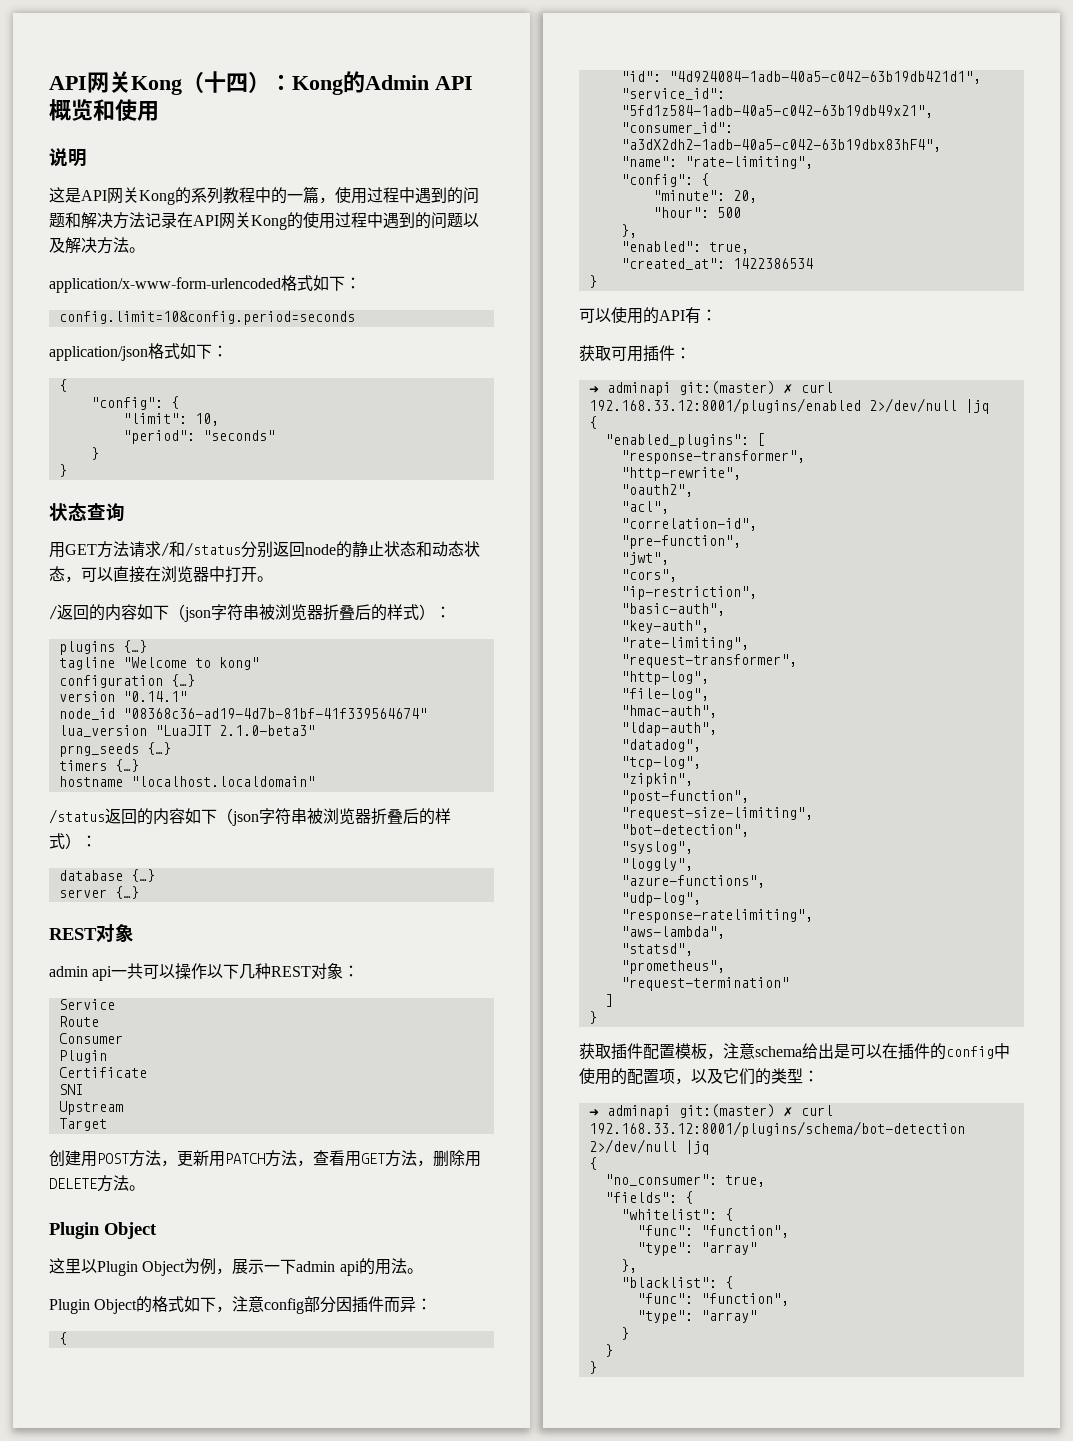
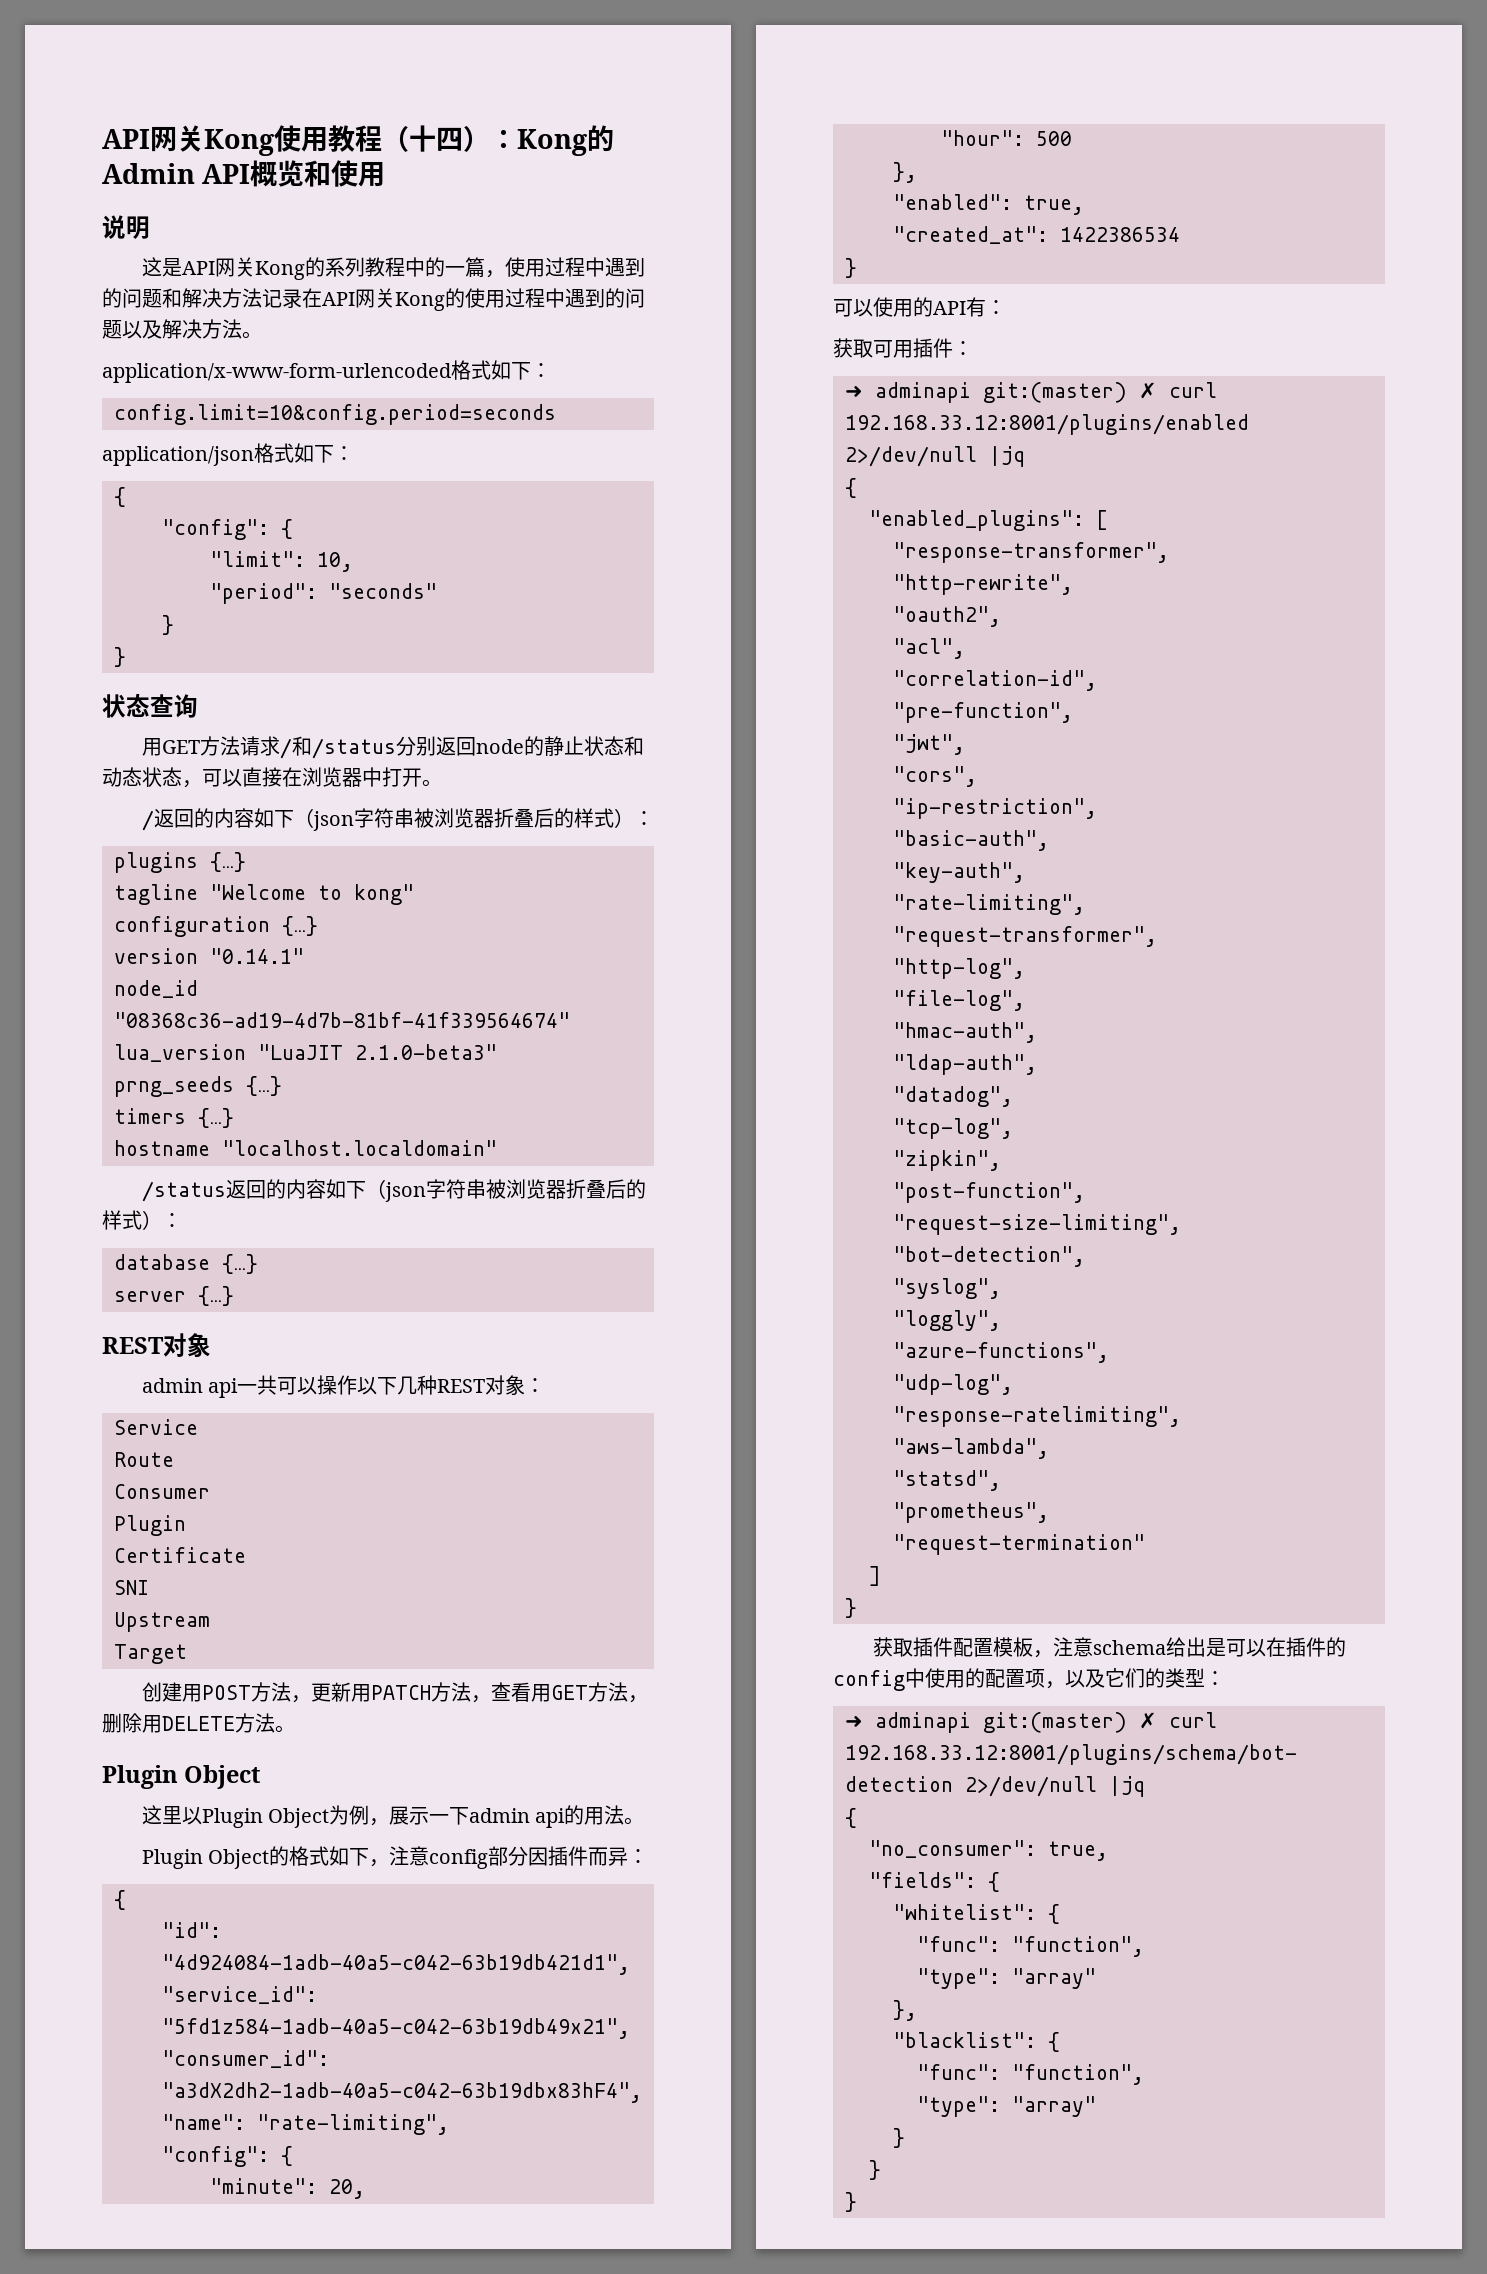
- API网关Kong（十四）：Kong的Admin API概览和使用
+ API网关Kong使用教程（十四）：Kong的Admin API概览和使用

